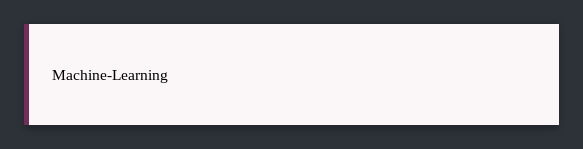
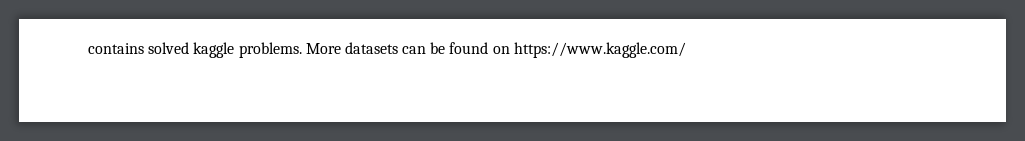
- Machine-Learning
+ contains solved kaggle problems. More datasets can be found on https://www.kaggle.com/

